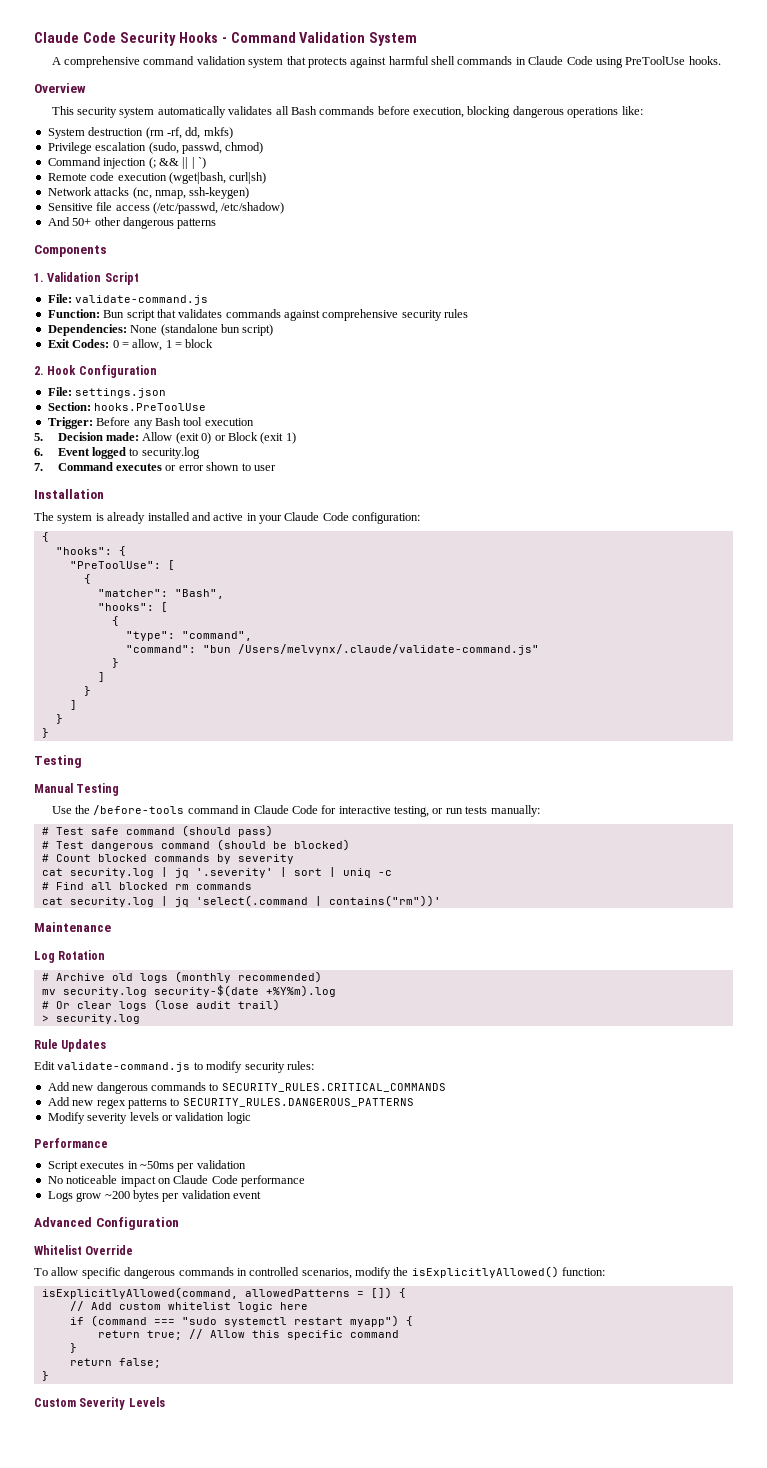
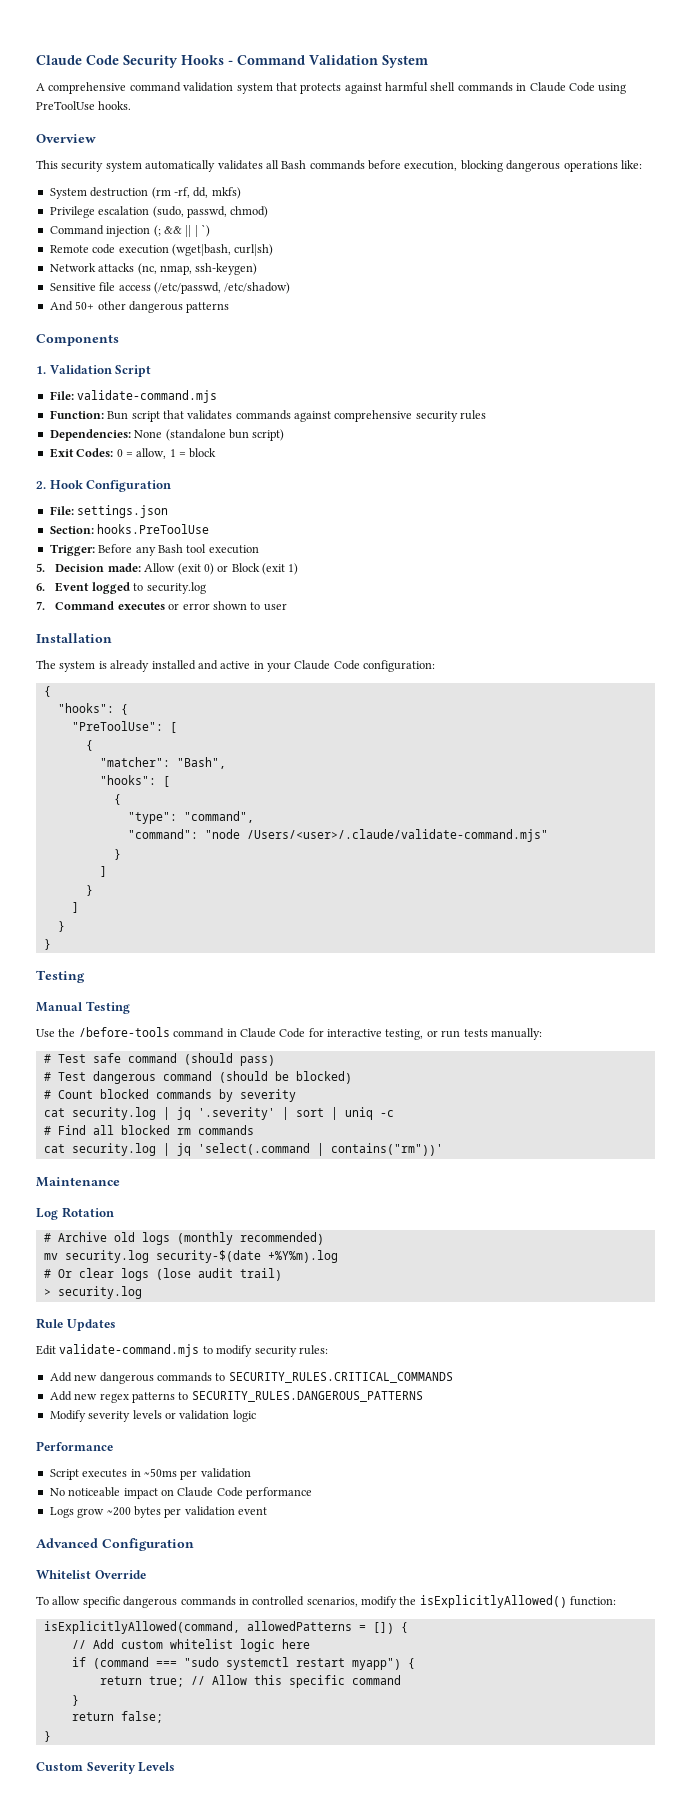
- File: validate-command.js
+ File: validate-command.mjs
- "command": "bun /Users/melvynx/.claude/validate-command.js"
+ "command": "node /Users/<user>/.claude/validate-command.mjs"
- Edit validate-command.js to modify security rules:
+ Edit validate-command.mjs to modify security rules:

